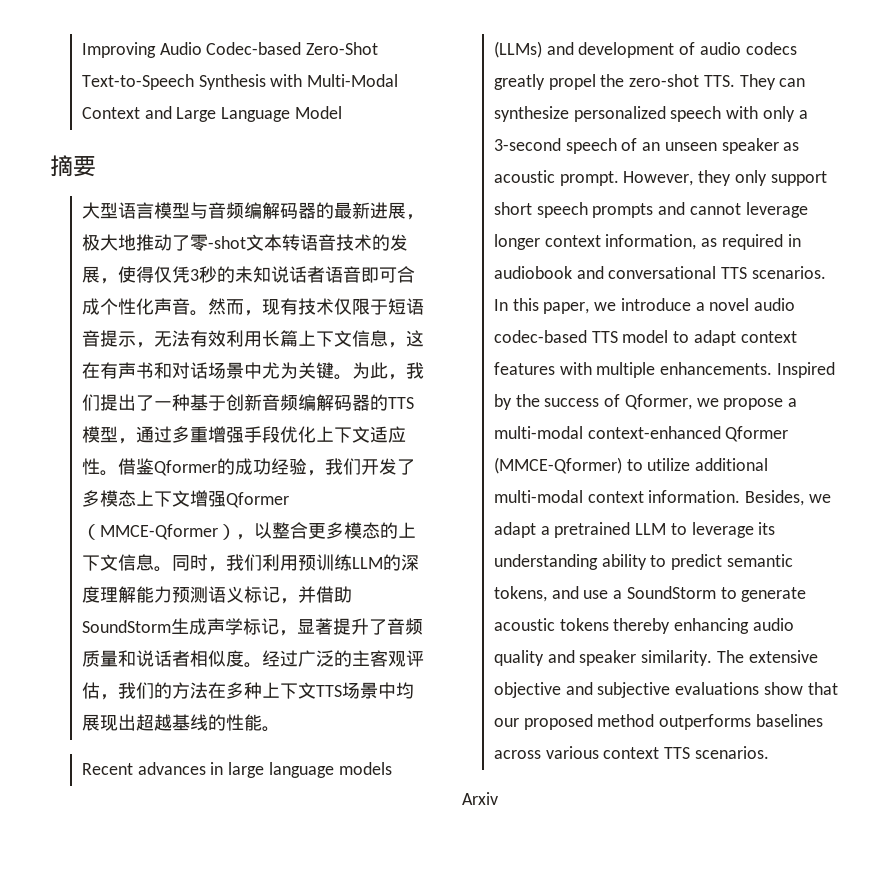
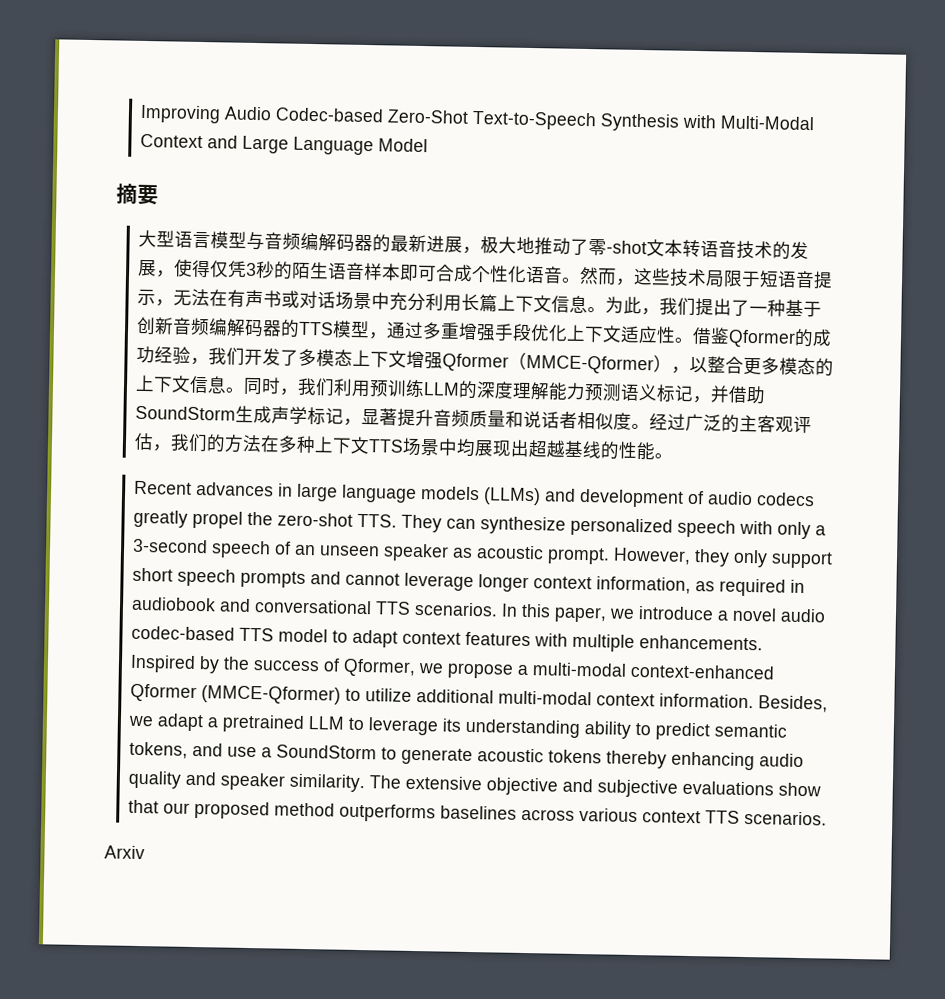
- 大型语言模型与音频编解码器的最新进展，极大地推动了零-shot文本转语音技术的发展，使得仅凭3秒的未知说话者语音即可合成个性化声音。
+ 大型语言模型与音频编解码器的最新进展，极大地推动了零-shot文本转语音技术的发展，使得仅凭3秒的陌生语音样本即可合成个性化语音。
- 然而，现有技术仅限于短语音提示，无法有效利用长篇上下文信息，这在有声书和对话场景中尤为关键。
+ 然而，这些技术局限于短语音提示，无法在有声书或对话场景中充分利用长篇上下文信息。
- 同时，我们利用预训练LLM的深度理解能力预测语义标记，并借助SoundStorm生成声学标记，显著提升了音频质量和说话者相似度。
+ 同时，我们利用预训练LLM的深度理解能力预测语义标记，并借助SoundStorm生成声学标记，显著提升音频质量和说话者相似度。

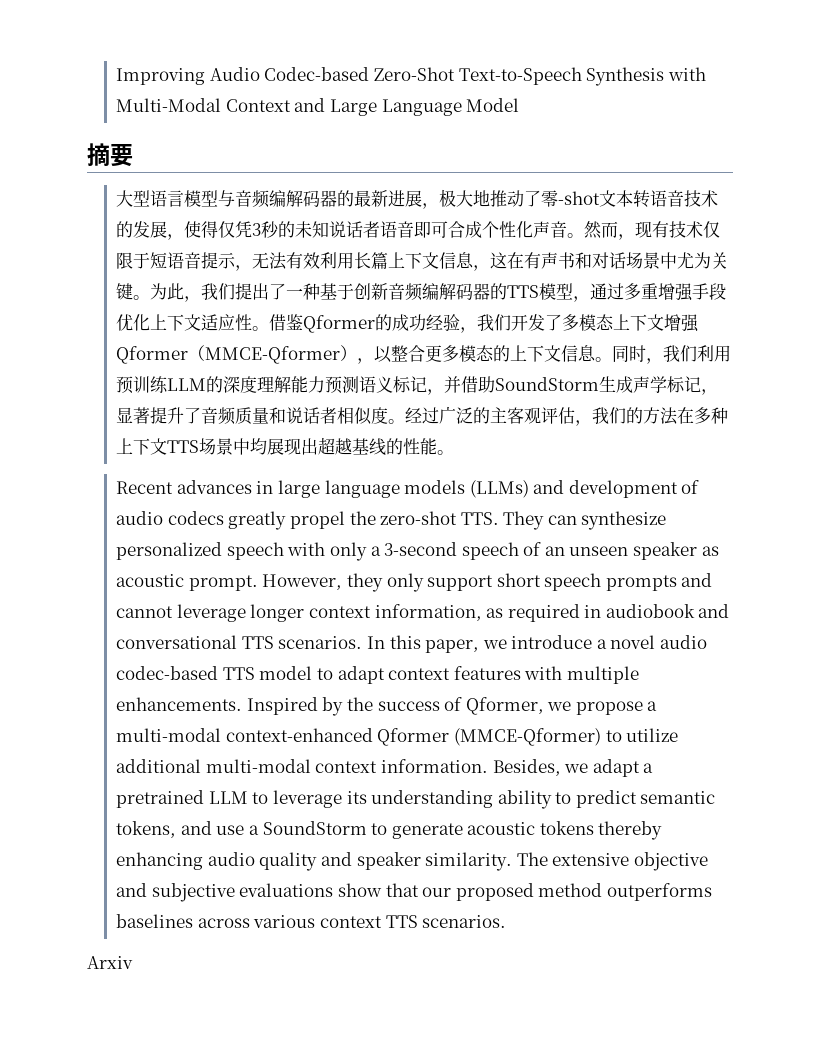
- 大型语言模型与音频编解码器的最新进展，极大地推动了零-shot文本转语音技术的发展，使得仅凭3秒的陌生语音样本即可合成个性化语音。
+ 大型语言模型与音频编解码器的最新进展，极大地推动了零-shot文本转语音技术的发展，使得仅凭3秒的未知说话者语音即可合成个性化声音。
- 然而，这些技术局限于短语音提示，无法在有声书或对话场景中充分利用长篇上下文信息。
+ 然而，现有技术仅限于短语音提示，无法有效利用长篇上下文信息，这在有声书和对话场景中尤为关键。
- 同时，我们利用预训练LLM的深度理解能力预测语义标记，并借助SoundStorm生成声学标记，显著提升音频质量和说话者相似度。
+ 同时，我们利用预训练LLM的深度理解能力预测语义标记，并借助SoundStorm生成声学标记，显著提升了音频质量和说话者相似度。

